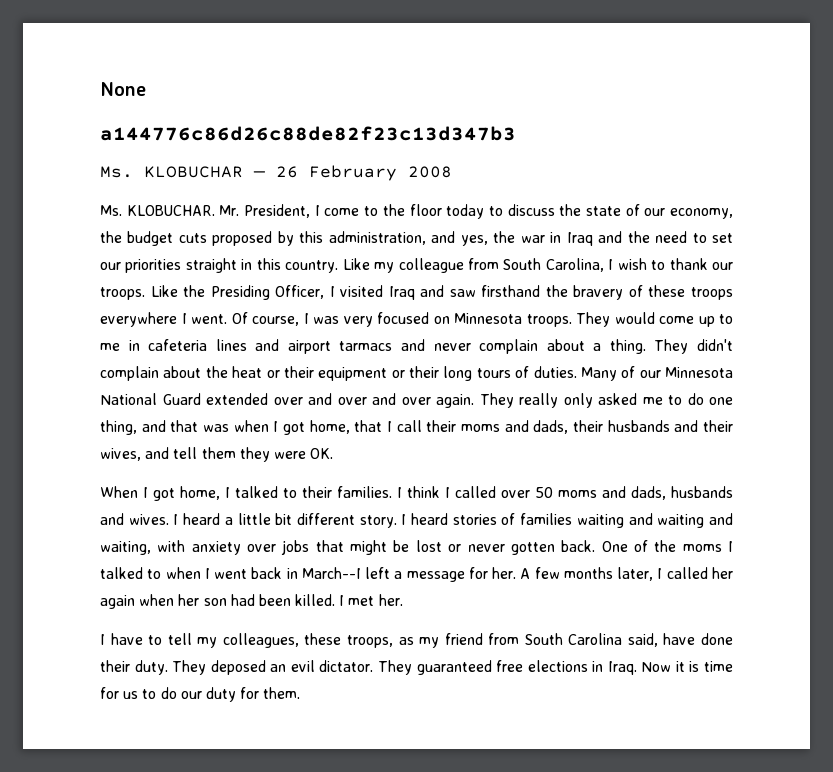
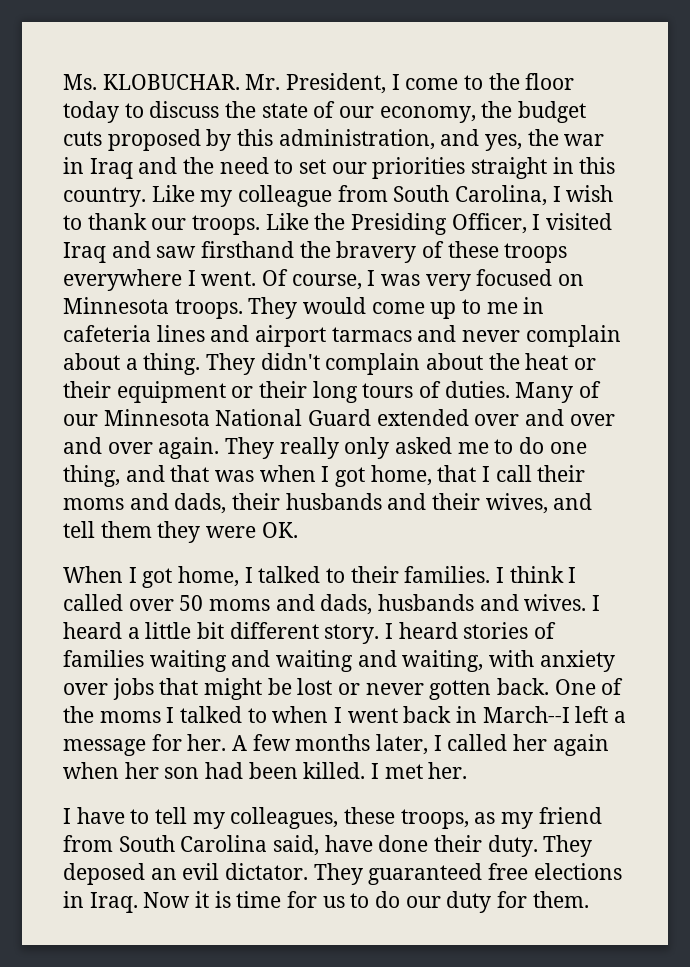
- None
- a144776c86d26c88de82f23c13d347b3
- Ms. KLOBUCHAR — 26 February 2008

